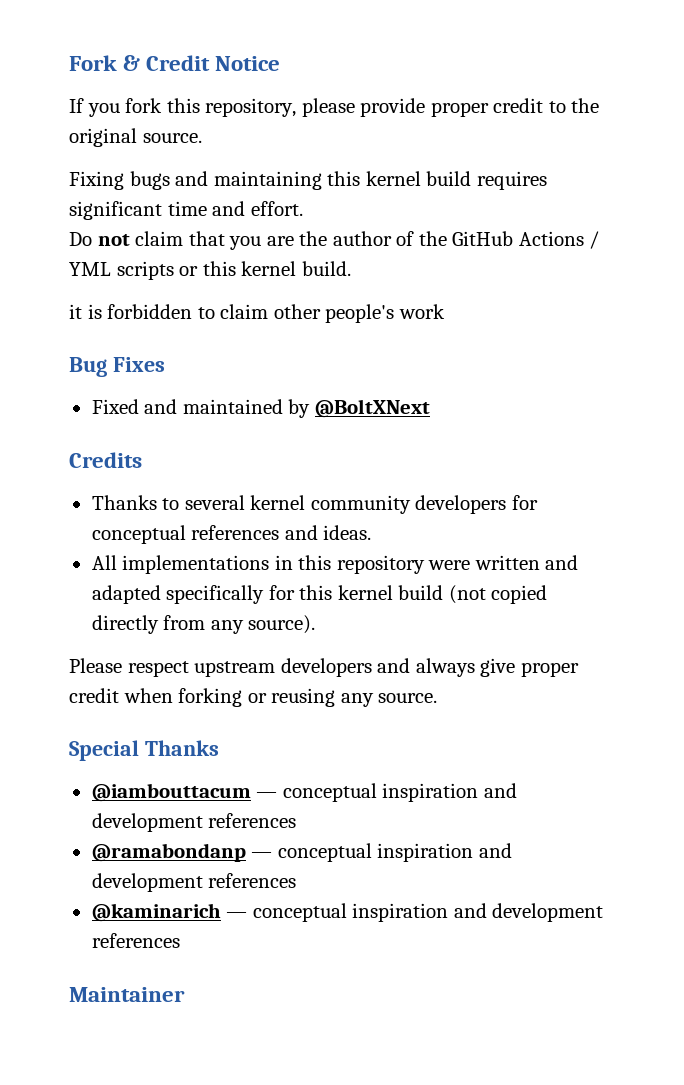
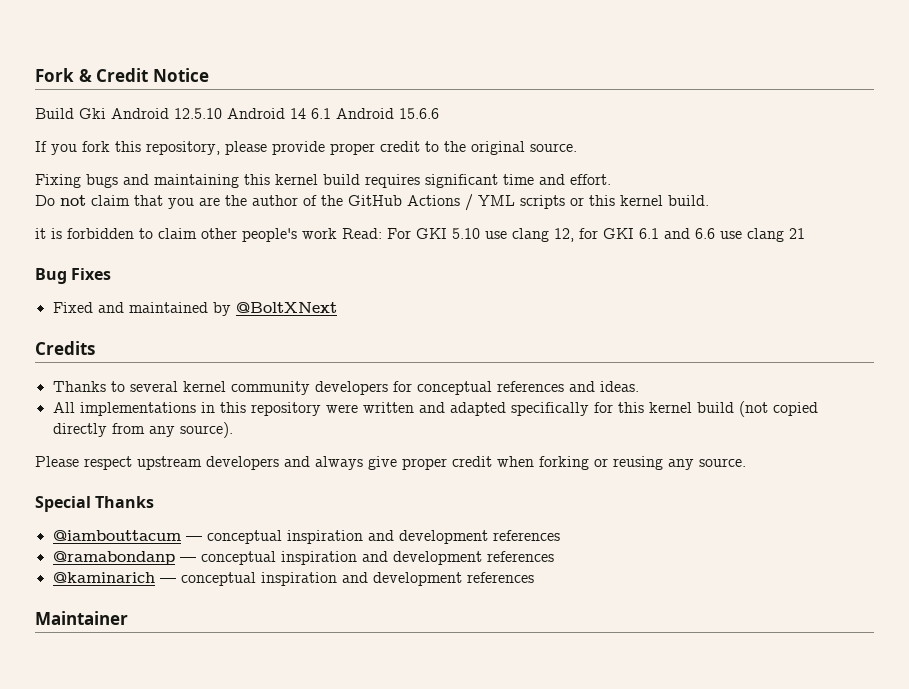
+ Build Gki Android 12.5.10 Android 14 6.1 Android 15.6.6
- it is forbidden to claim other people's work
+ it is forbidden to claim other people's work Read: For GKI 5.10 use clang 12, for GKI 6.1 and 6.6 use clang 21

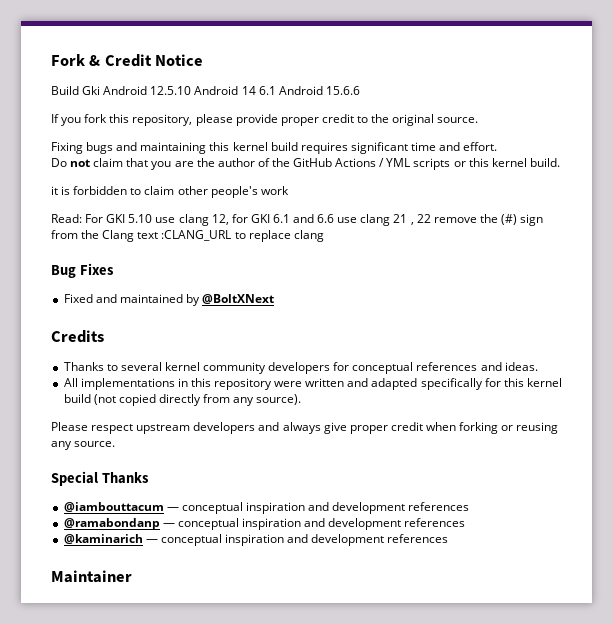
- it is forbidden to claim other people's work Read: For GKI 5.10 use clang 12, for GKI 6.1 and 6.6 use clang 21
+ it is forbidden to claim other people's work
+ Read: For GKI 5.10 use clang 12, for GKI 6.1 and 6.6 use clang 21 , 22 remove the (#) sign from the Clang text :CLANG_URL to replace clang

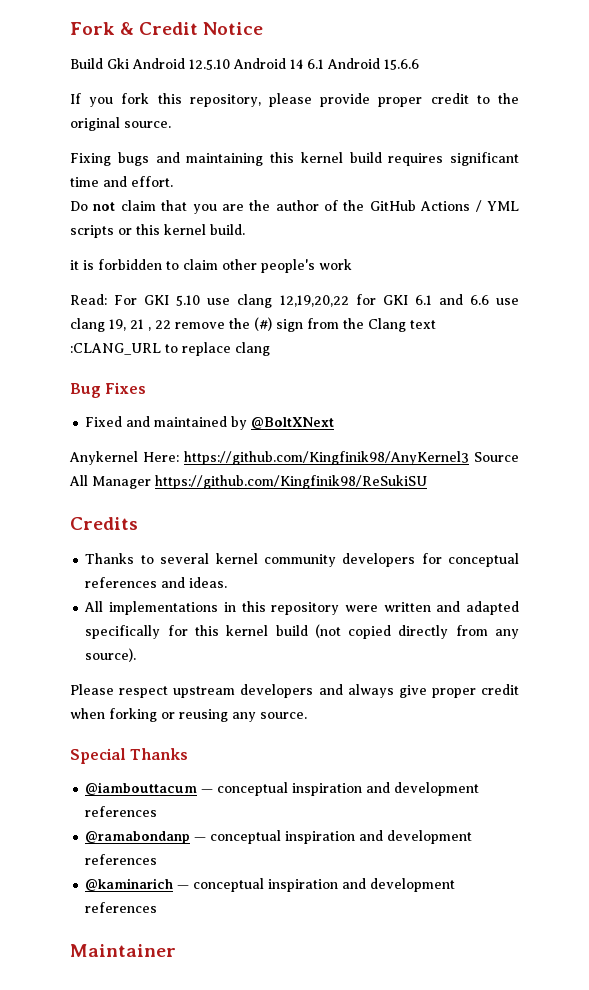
- Read: For GKI 5.10 use clang 12, for GKI 6.1 and 6.6 use clang 21 , 22 remove the (#) sign from the Clang text :CLANG_URL to replace clang
+ Read: For GKI 5.10 use clang 12,19,20,22 for GKI 6.1 and 6.6 use clang 19, 21 , 22 remove the (#) sign from the Clang text :CLANG_URL to replace clang
+ Anykernel Here: https://github.com/Kingfinik98/AnyKernel3 Source All Manager https://github.com/Kingfinik98/ReSukiSU

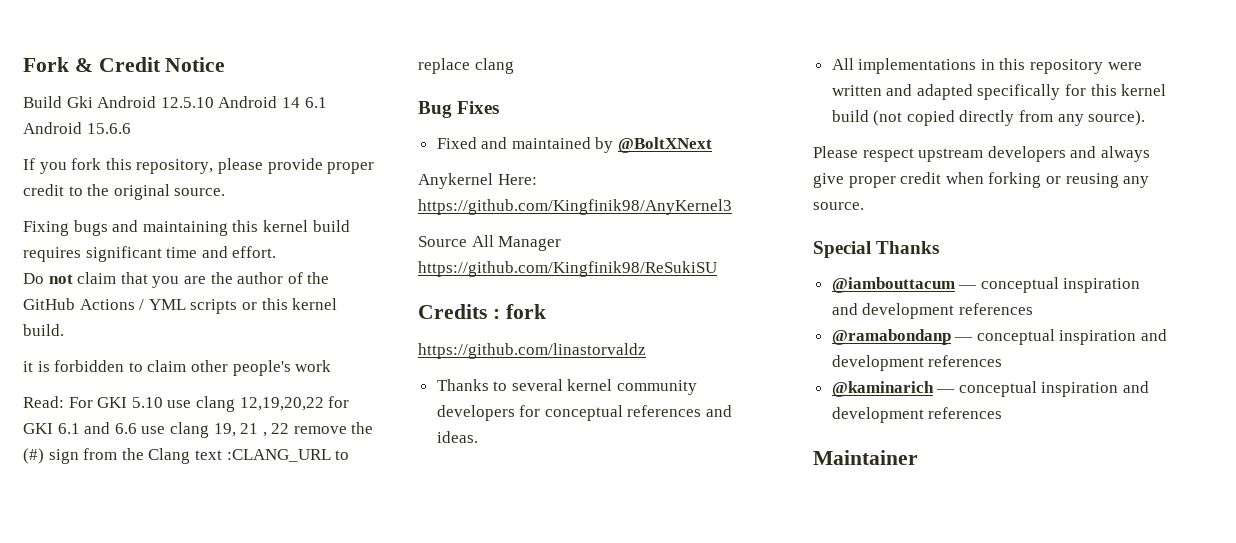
- Anykernel Here: https://github.com/Kingfinik98/AnyKernel3 Source All Manager https://github.com/Kingfinik98/ReSukiSU
+ Anykernel Here: https://github.com/Kingfinik98/AnyKernel3
+ Source All Manager https://github.com/Kingfinik98/ReSukiSU
- Credits
+ Credits : fork
+ https://github.com/linastorvaldz

